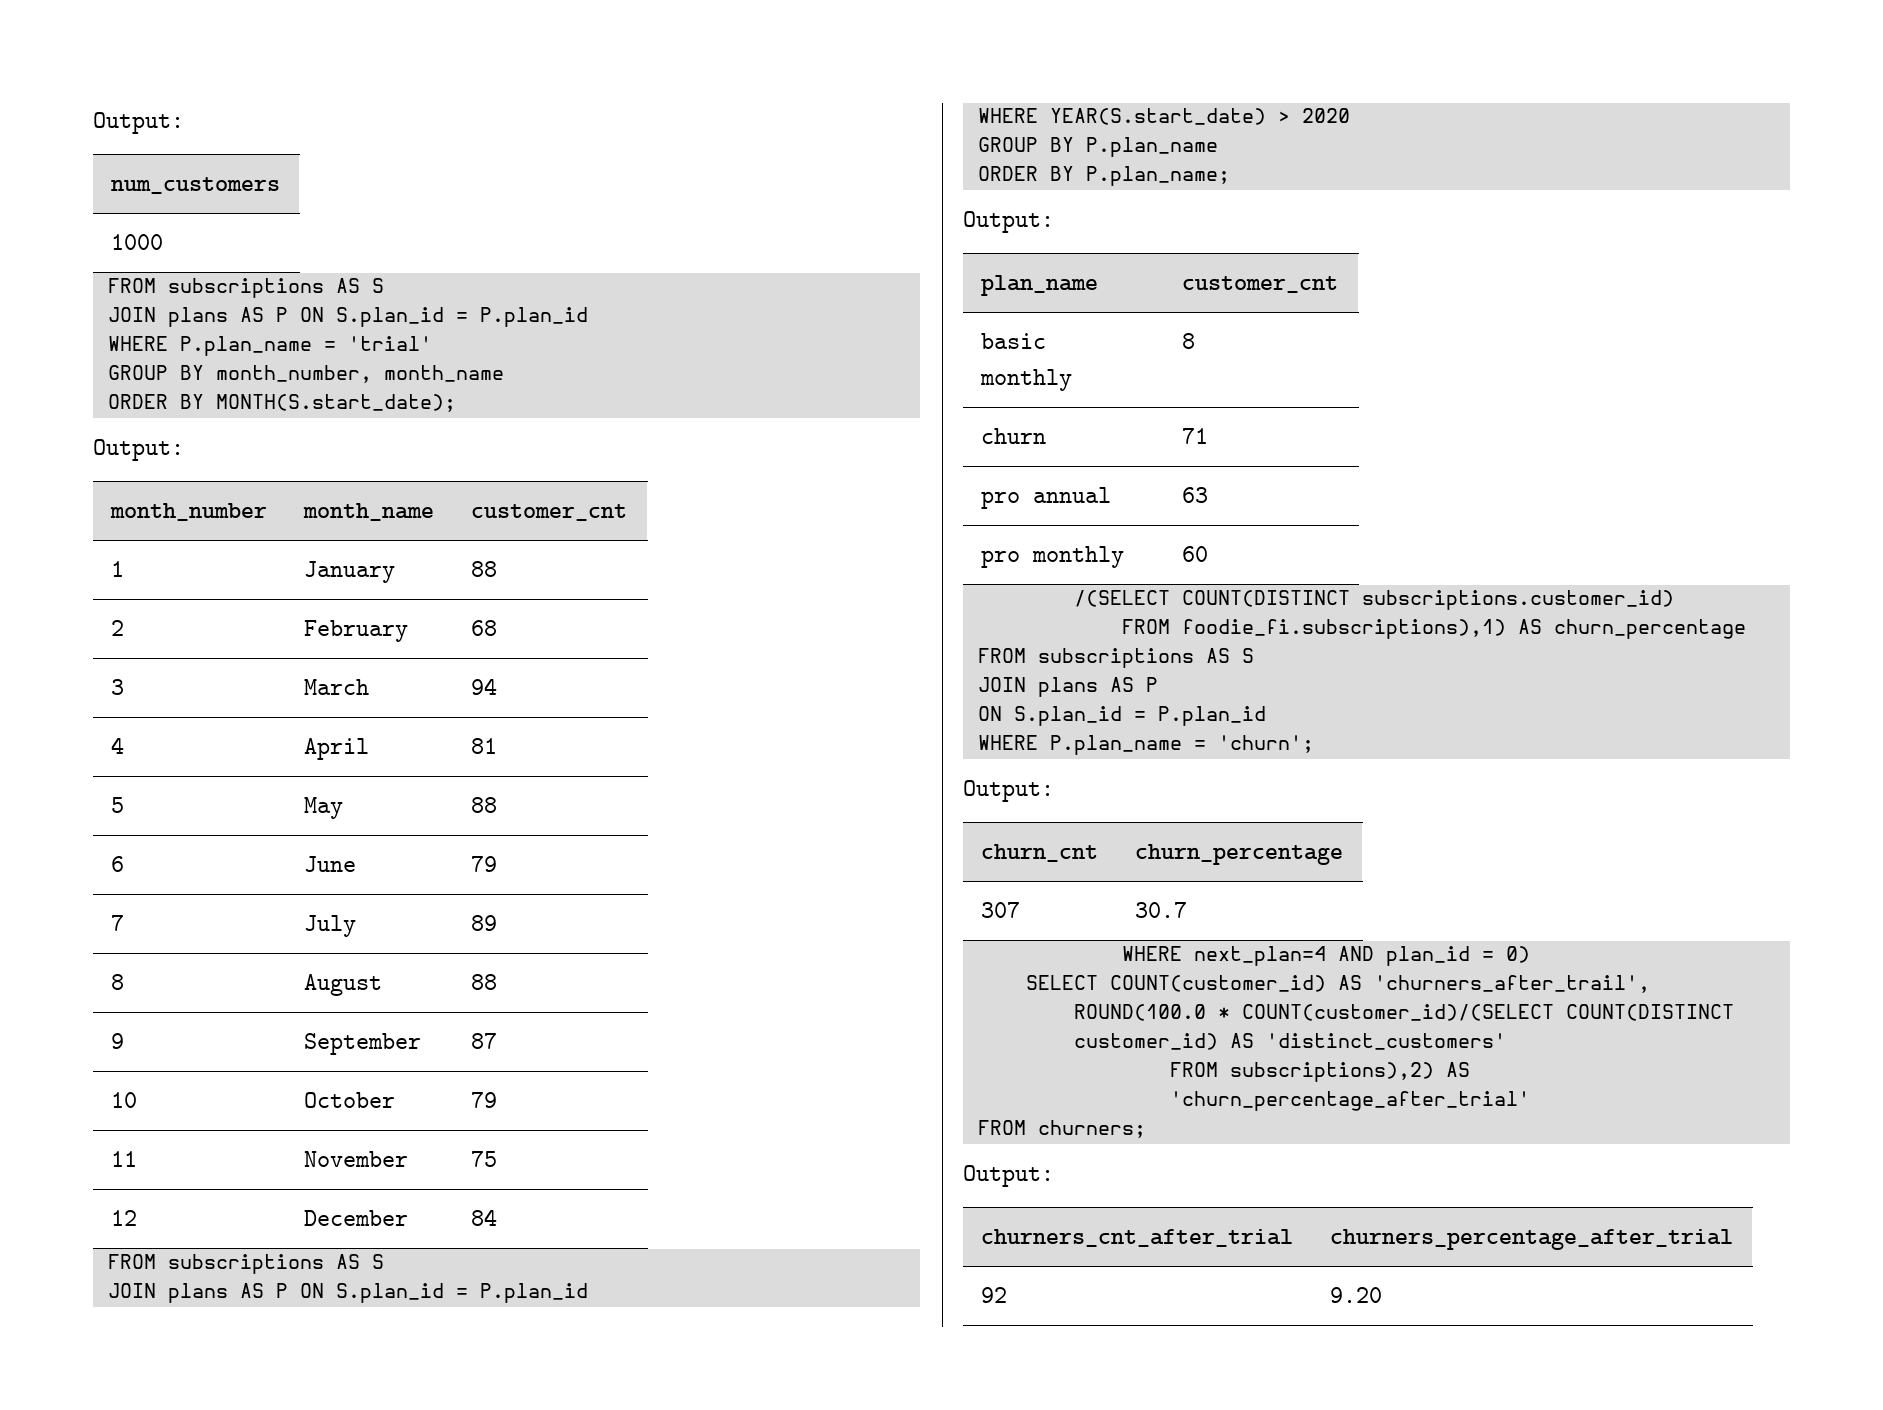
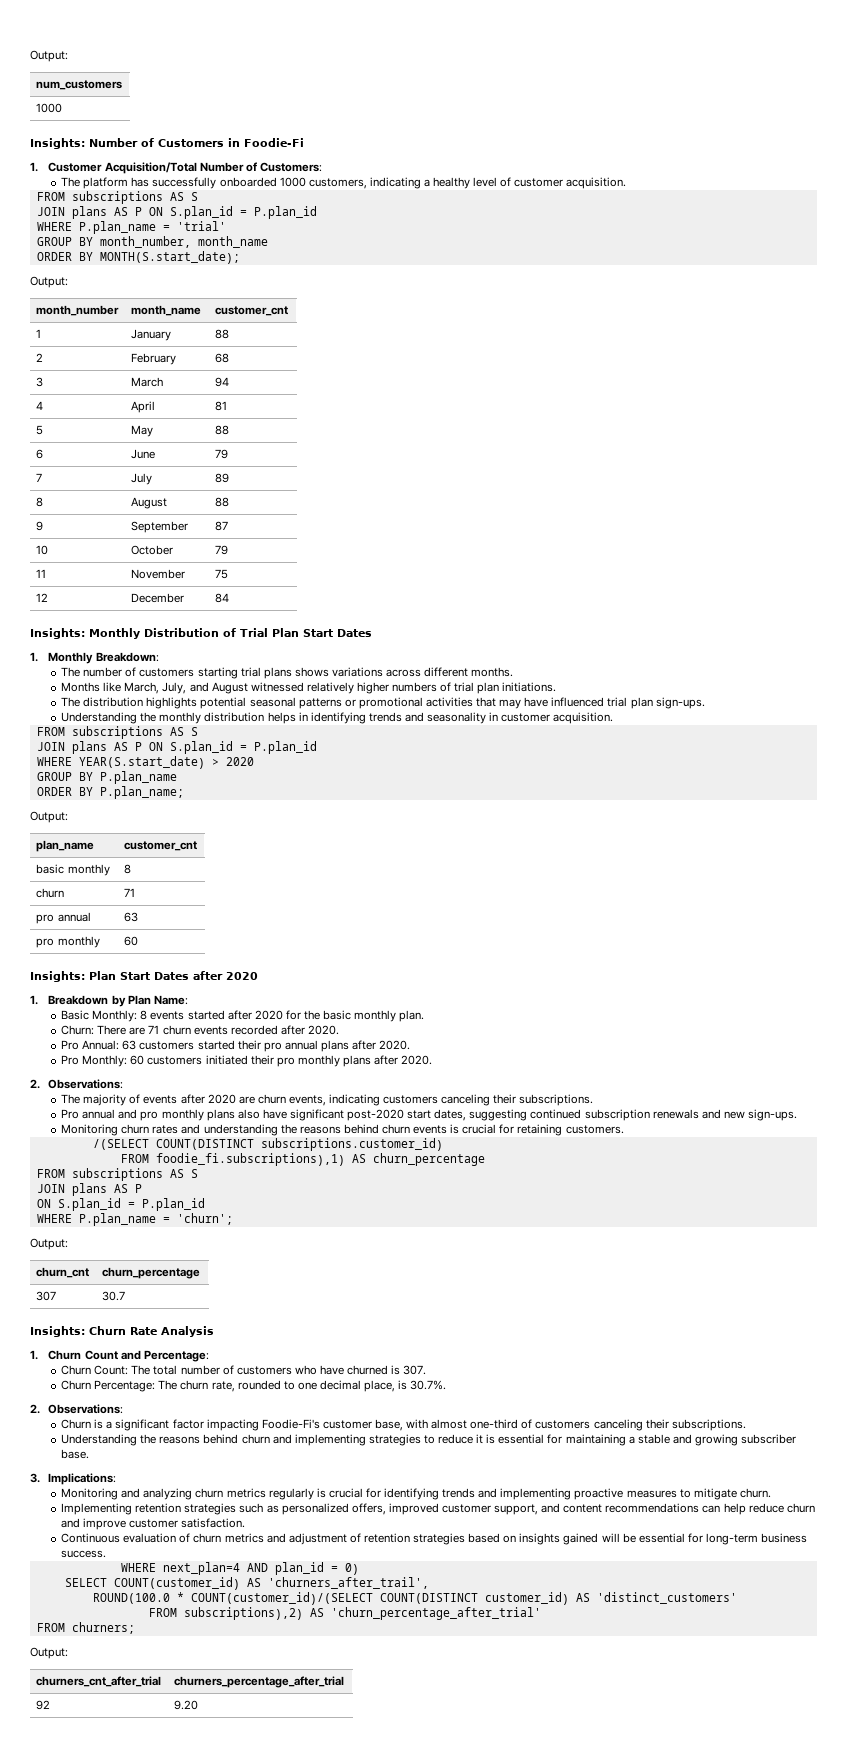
+ Insights: Number of Customers in Foodie-Fi
+ 1. Customer Acquisition/Total Number of Customers:
+ The platform has successfully onboarded 1000 customers, indicating a healthy level of customer acquisition.
+ Insights: Monthly Distribution of Trial Plan Start Dates
+ 1. Monthly Breakdown:
+ The number of customers starting trial plans shows variations across different months.
+ Months like March, July, and August witnessed relatively higher numbers of trial plan initiations.
+ The distribution highlights potential seasonal patterns or promotional activities that may have influenced trial plan sign-ups.
+ Understanding the monthly distribution helps in identifying trends and seasonality in customer acquisition.
+ Insights: Plan Start Dates after 2020
+ 1. Breakdown by Plan Name:
+ Basic Monthly: 8 events started after 2020 for the basic monthly plan.
+ Churn: There are 71 churn events recorded after 2020.
+ Pro Annual: 63 customers started their pro annual plans after 2020.
+ Pro Monthly: 60 customers initiated their pro monthly plans after 2020.
+ 2. Observations:
+ The majority of events after 2020 are churn events, indicating customers canceling their subscriptions.
+ Pro annual and pro monthly plans also have significant post-2020 start dates, suggesting continued subscription renewals and new sign-ups.
+ Monitoring churn rates and understanding the reasons behind churn events is crucial for retaining customers.
+ Insights: Churn Rate Analysis
+ 1. Churn Count and Percentage:
+ Churn Count: The total number of customers who have churned is 307.
+ Churn Percentage: The churn rate, rounded to one decimal place, is 30.7%.
+ 2. Observations:
+ Churn is a significant factor impacting Foodie-Fi's customer base, with almost one-third of customers canceling their subscriptions.
+ Understanding the reasons behind churn and implementing strategies to reduce it is essential for maintaining a stable and growing subscriber base.
+ 3. Implications:
+ Monitoring and analyzing churn metrics regularly is crucial for identifying trends and implementing proactive measures to mitigate churn.
+ Implementing retention strategies such as personalized offers, improved customer support, and content recommendations can help reduce churn and improve customer satisfaction.
+ Continuous evaluation of churn metrics and adjustment of retention strategies based on insights gained will be essential for long-term business success.

